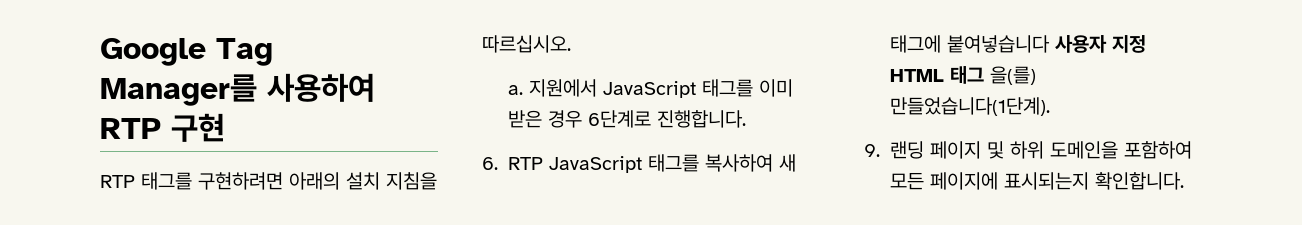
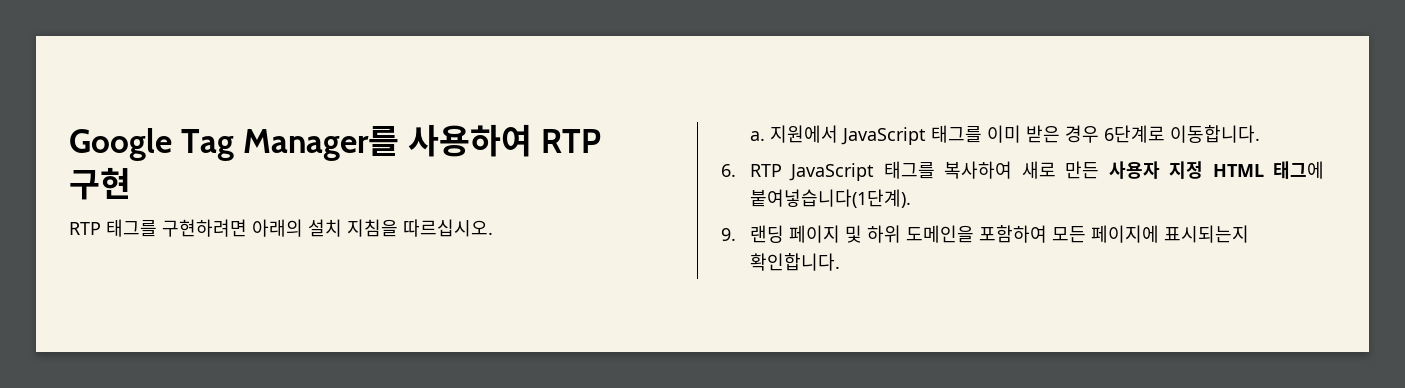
- 지원에서 JavaScript 태그를 이미 받은 경우 6단계로 진행합니다.
+ 지원에서 JavaScript 태그를 이미 받은 경우 6단계로 이동합니다.
- 6. RTP JavaScript 태그를 복사하여 새 태그에 붙여넣습니다 사용자 지정 HTML 태그 을(를) 만들었습니다(1단계).
+ 6. RTP JavaScript 태그를 복사하여 새로 만든 사용자 지정 HTML 태그에 붙여넣습니다(1단계).

